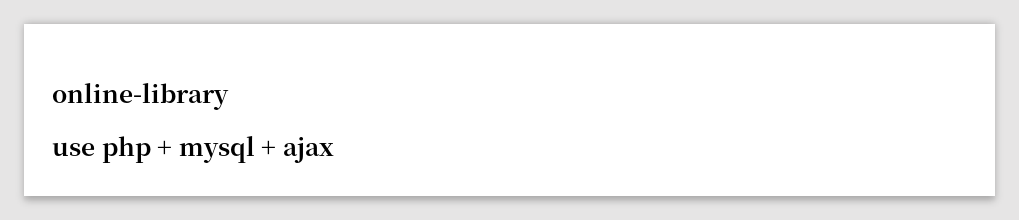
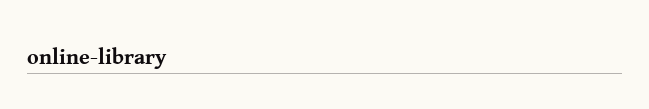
- use php + mysql + ajax

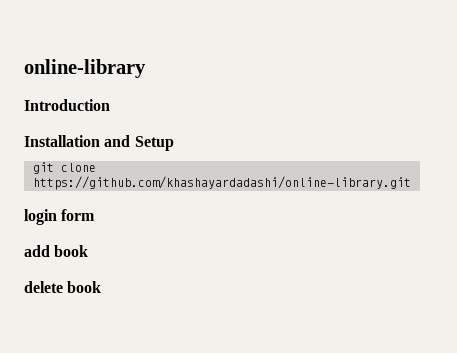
+ Introduction
+ Installation and Setup
+ git clone https://github.com/khashayardadashi/online-library.git
+ login form
+ add book
+ delete book

